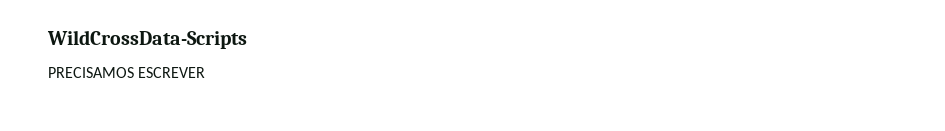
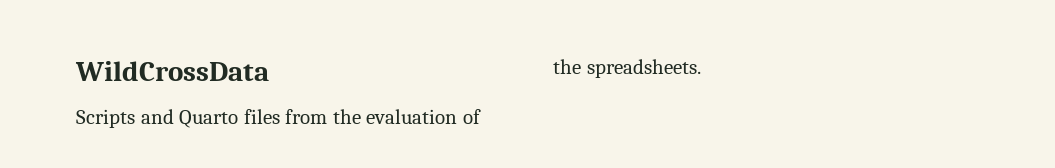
- WildCrossData-Scripts
- PRECISAMOS ESCREVER
+ WildCrossData
+ Scripts and Quarto files from the evaluation of the spreadsheets.

